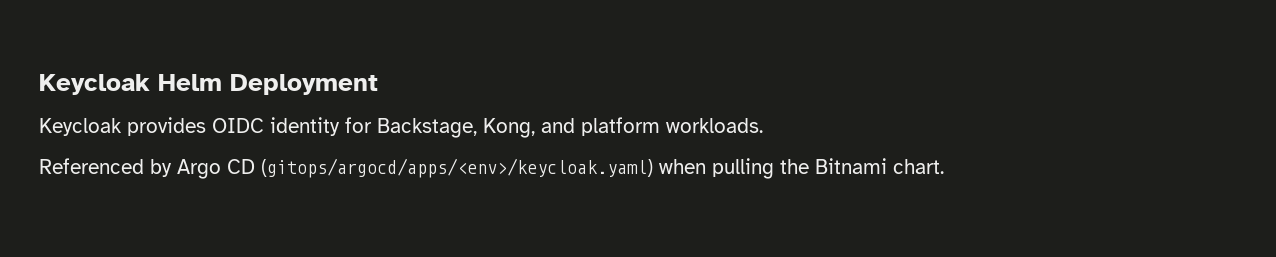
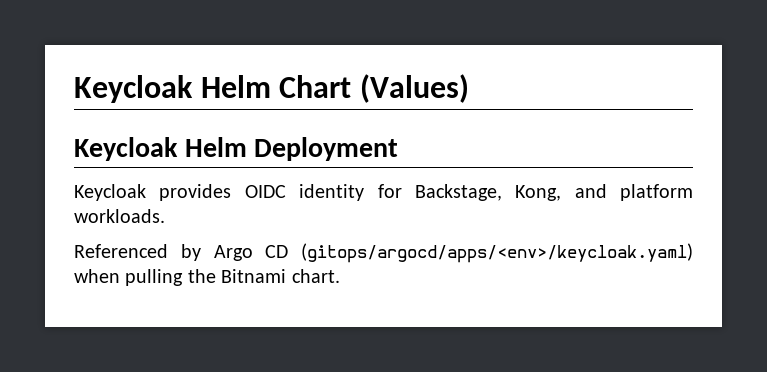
+ Keycloak Helm Chart (Values)

